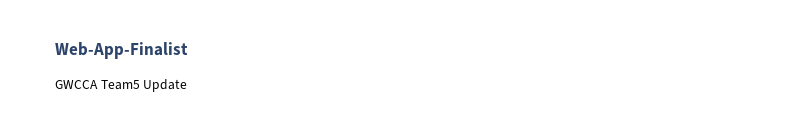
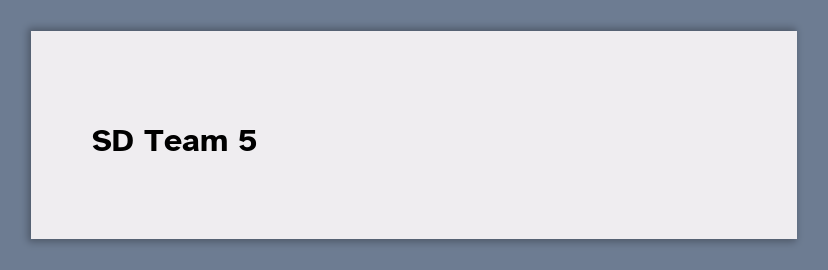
- Web-App-Finalist
- GWCCA Team5 Update
+ SD Team 5

